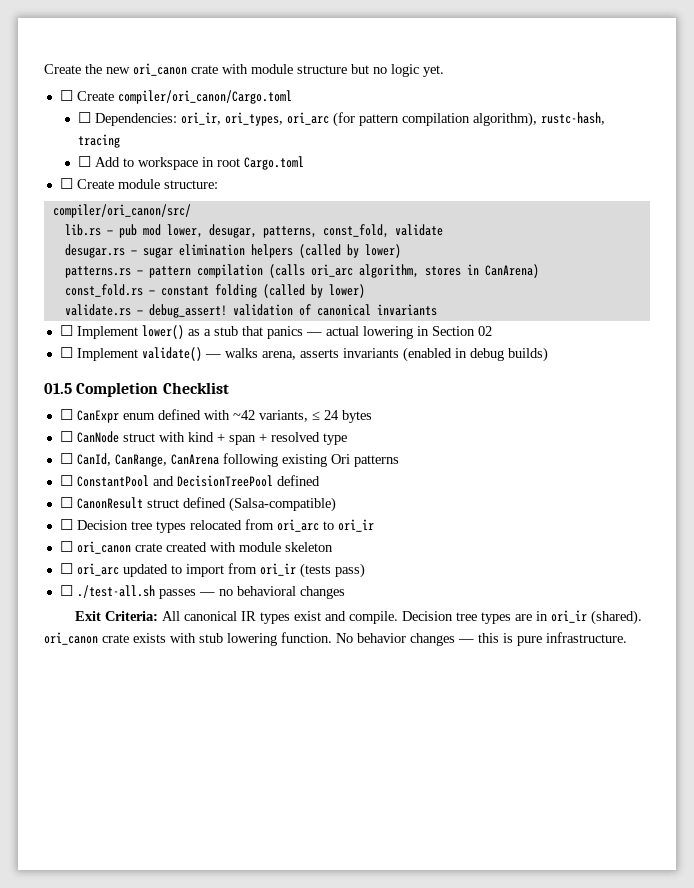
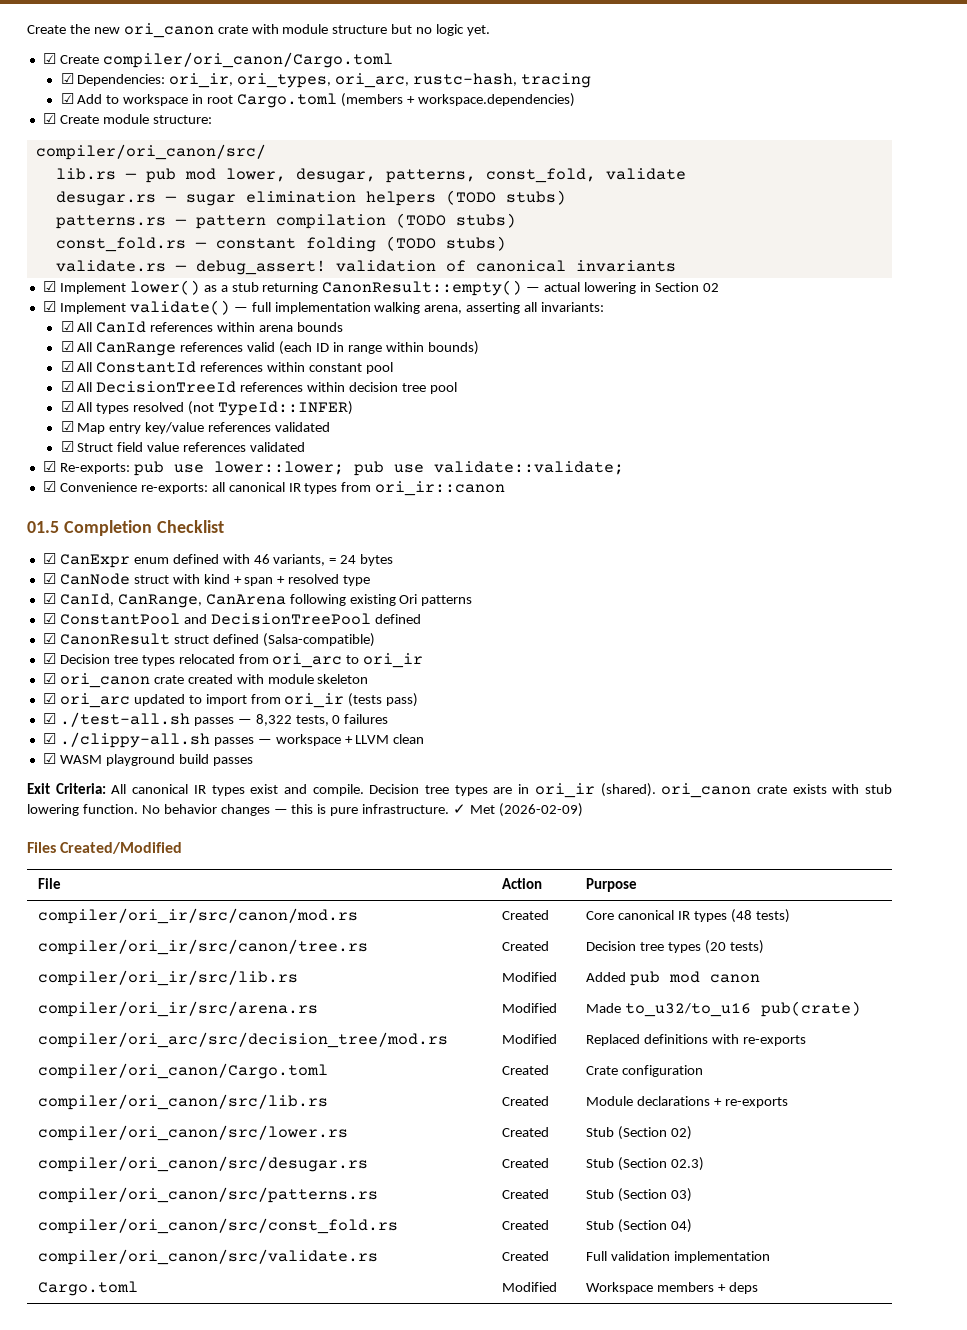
- ☐ Create compiler/ori_canon/Cargo.toml
+ ☑ Create compiler/ori_canon/Cargo.toml
- ☐ Dependencies: ori_ir, ori_types, ori_arc (for pattern compilation algorithm), rustc-hash, tracing
+ ☑ Dependencies: ori_ir, ori_types, ori_arc, rustc-hash, tracing
- ☐ Add to workspace in root Cargo.toml
- ☐ Create module structure:
+ ☑ Add to workspace in root Cargo.toml (members + workspace.dependencies)
+ ☑ Create module structure:
- desugar.rs — sugar elimination helpers (called by lower)
+ desugar.rs — sugar elimination helpers (TODO stubs)
- patterns.rs — pattern compilation (calls ori_arc algorithm, stores in CanArena)
+ patterns.rs — pattern compilation (TODO stubs)
- const_fold.rs — constant folding (called by lower)
+ const_fold.rs — constant folding (TODO stubs)
- ☐ Implement lower() as a stub that panics — actual lowering in Section 02
+ ☑ Implement lower() as a stub returning CanonResult::empty() — actual lowering in Section 02
- ☐ Implement validate() — walks arena, asserts invariants (enabled in debug builds)
+ ☑ Implement validate() — full implementation walking arena, asserting all invariants:
+ ☑ All CanId references within arena bounds
+ ☑ All CanRange references valid (each ID in range within bounds)
+ ☑ All ConstantId references within constant pool
+ ☑ All DecisionTreeId references within decision tree pool
+ ☑ All types resolved (not TypeId::INFER)
+ ☑ Map entry key/value references validated
+ ☑ Struct field value references validated
+ ☑ Re-exports: pub use lower::lower; pub use validate::validate;
+ ☑ Convenience re-exports: all canonical IR types from ori_ir::canon
- ☐ CanExpr enum defined with ~42 variants, ≤ 24 bytes
+ ☑ CanExpr enum defined with 46 variants, = 24 bytes
- ☐ CanNode struct with kind + span + resolved type
+ ☑ CanNode struct with kind + span + resolved type
- ☐ CanId, CanRange, CanArena following existing Ori patterns
+ ☑ CanId, CanRange, CanArena following existing Ori patterns
- ☐ ConstantPool and DecisionTreePool defined
+ ☑ ConstantPool and DecisionTreePool defined
- ☐ CanonResult struct defined (Salsa-compatible)
+ ☑ CanonResult struct defined (Salsa-compatible)
- ☐ Decision tree types relocated from ori_arc to ori_ir
+ ☑ Decision tree types relocated from ori_arc to ori_ir
- ☐ ori_canon crate created with module skeleton
+ ☑ ori_canon crate created with module skeleton
- ☐ ori_arc updated to import from ori_ir (tests pass)
+ ☑ ori_arc updated to import from ori_ir (tests pass)
- ☐ ./test-all.sh passes — no behavioral changes
+ ☑ ./test-all.sh passes — 8,322 tests, 0 failures
+ ☑ ./clippy-all.sh passes — workspace + LLVM clean
+ ☑ WASM playground build passes
+ ✓ Met (2026-02-09)
+ Files Created/Modified
+ File | Action | Purpose
+ compiler/ori_ir/src/canon/mod.rs | Created | Core canonical IR types (48 tests)
+ compiler/ori_ir/src/canon/tree.rs | Created | Decision tree types (20 tests)
+ compiler/ori_ir/src/lib.rs | Modified | Added pub mod canon
+ compiler/ori_ir/src/arena.rs | Modified | Made to_u32/to_u16 pub(crate)
+ compiler/ori_arc/src/decision_tree/mod.rs | Modified | Replaced definitions with re-exports
+ compiler/ori_canon/Cargo.toml | Created | Crate configuration
+ compiler/ori_canon/src/lib.rs | Created | Module declarations + re-exports
+ compiler/ori_canon/src/lower.rs | Created | Stub (Section 02)
+ compiler/ori_canon/src/desugar.rs | Created | Stub (Section 02.3)
+ compiler/ori_canon/src/patterns.rs | Created | Stub (Section 03)
+ compiler/ori_canon/src/const_fold.rs | Created | Stub (Section 04)
+ compiler/ori_canon/src/validate.rs | Created | Full validation implementation
+ Cargo.toml | Modified | Workspace members + deps

